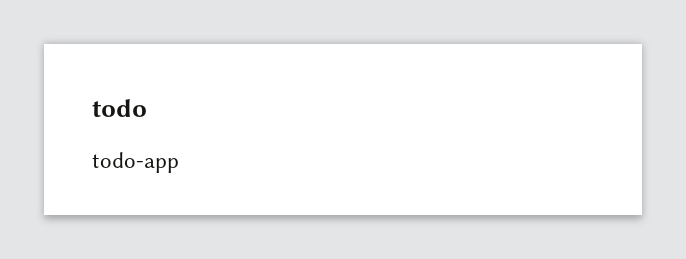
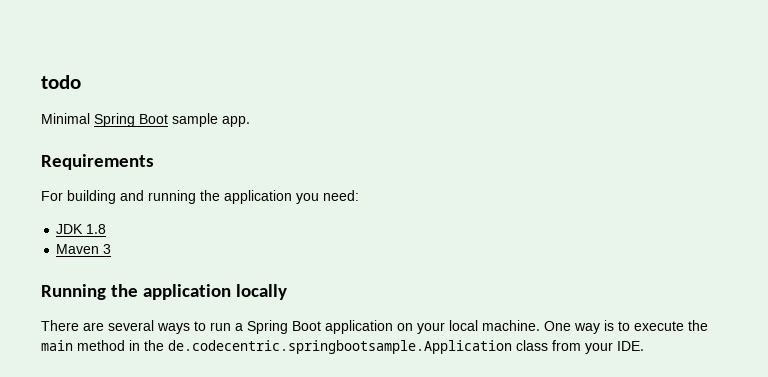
- todo-app
+ Minimal Spring Boot sample app.
+ Requirements
+ For building and running the application you need:
+ JDK 1.8
+ Maven 3
+ Running the application locally
+ There are several ways to run a Spring Boot application on your local machine. One way is to execute the main method in the de.codecentric.springbootsample.Application class from your IDE.

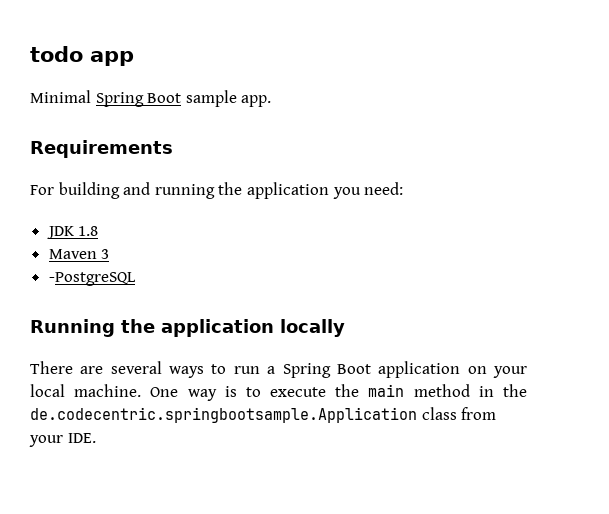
- todo
+ todo app
+ -PostgreSQL

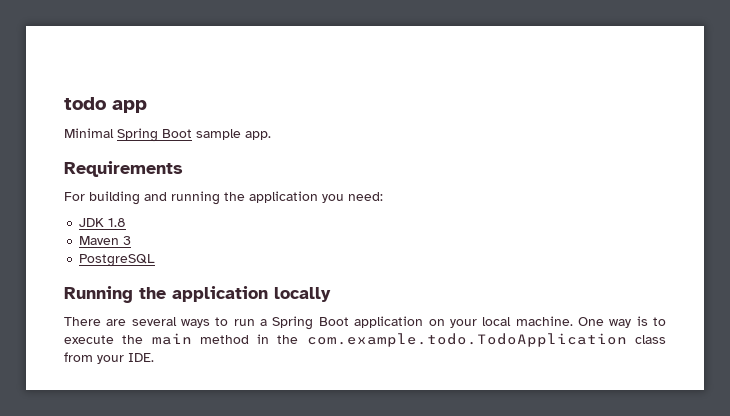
- -PostgreSQL
+ PostgreSQL
- One way is to execute the main method in the de.codecentric.springbootsample.Application class from your IDE.
+ One way is to execute the main method in the com.example.todo.TodoApplication class from your IDE.

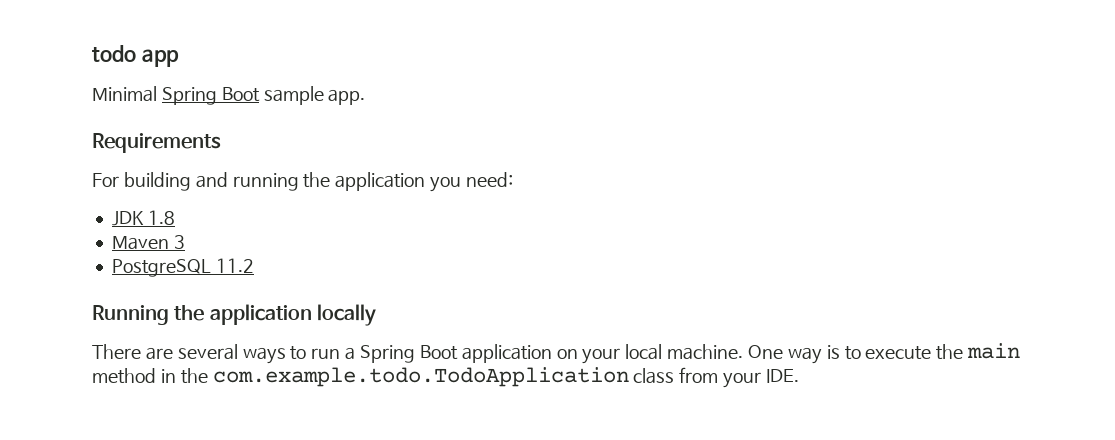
- PostgreSQL
+ PostgreSQL 11.2

